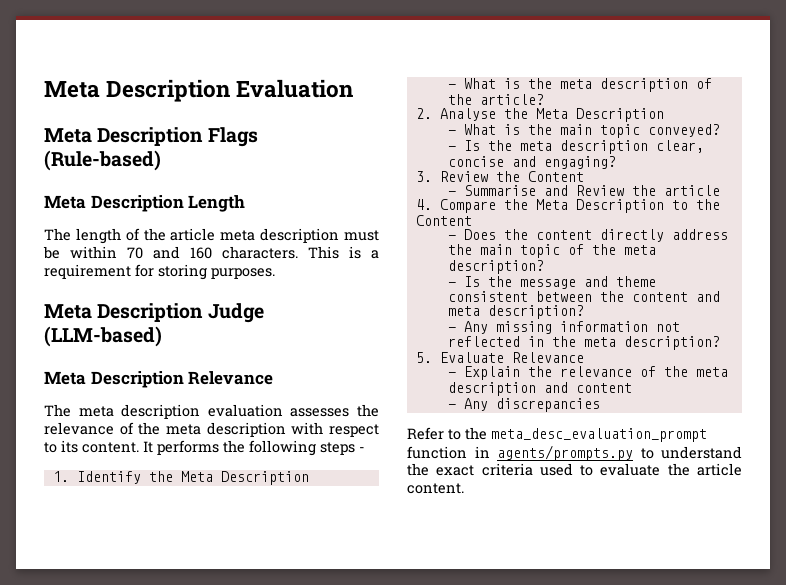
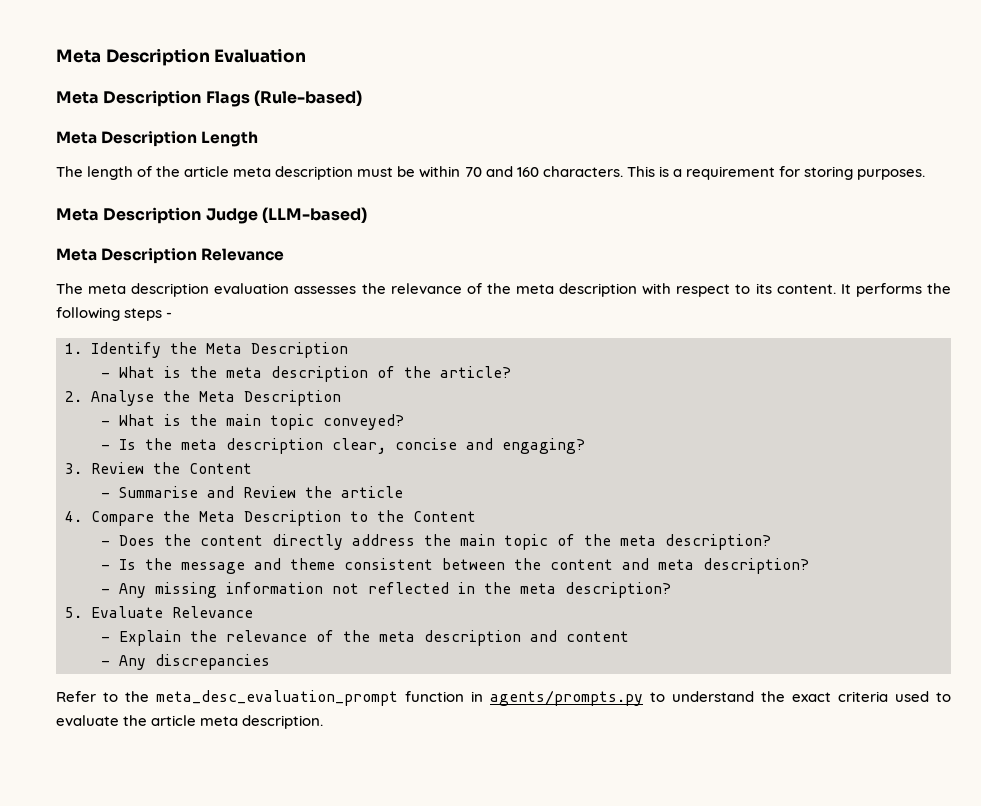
- Refer to the meta_desc_evaluation_prompt function in agents/prompts.py to understand the exact criteria used to evaluate the article content.
+ Refer to the meta_desc_evaluation_prompt function in agents/prompts.py to understand the exact criteria used to evaluate the article meta description.

